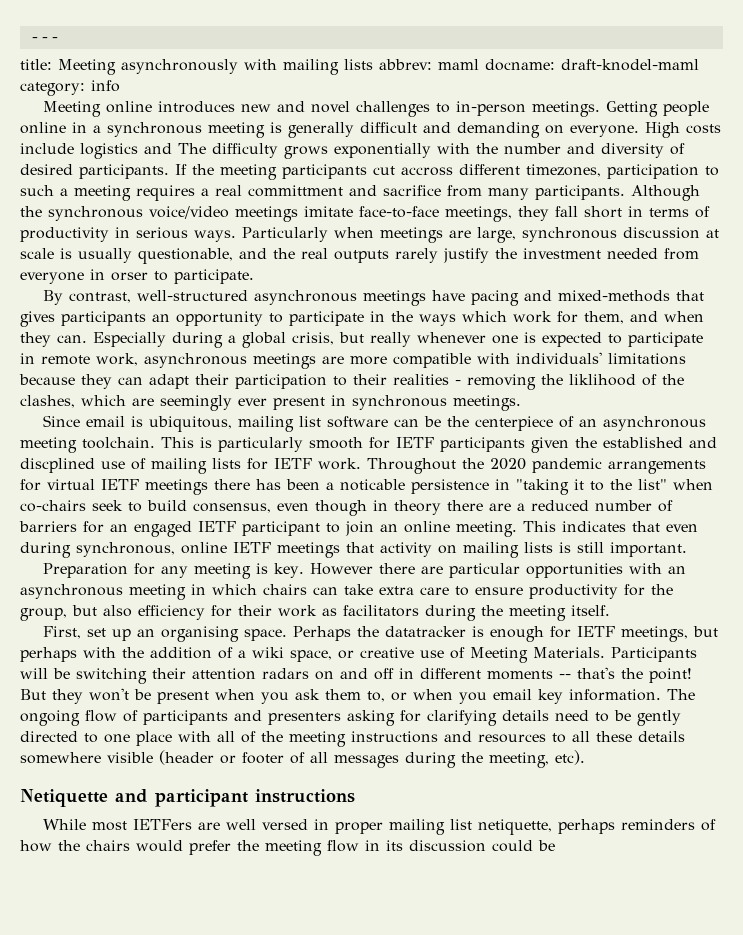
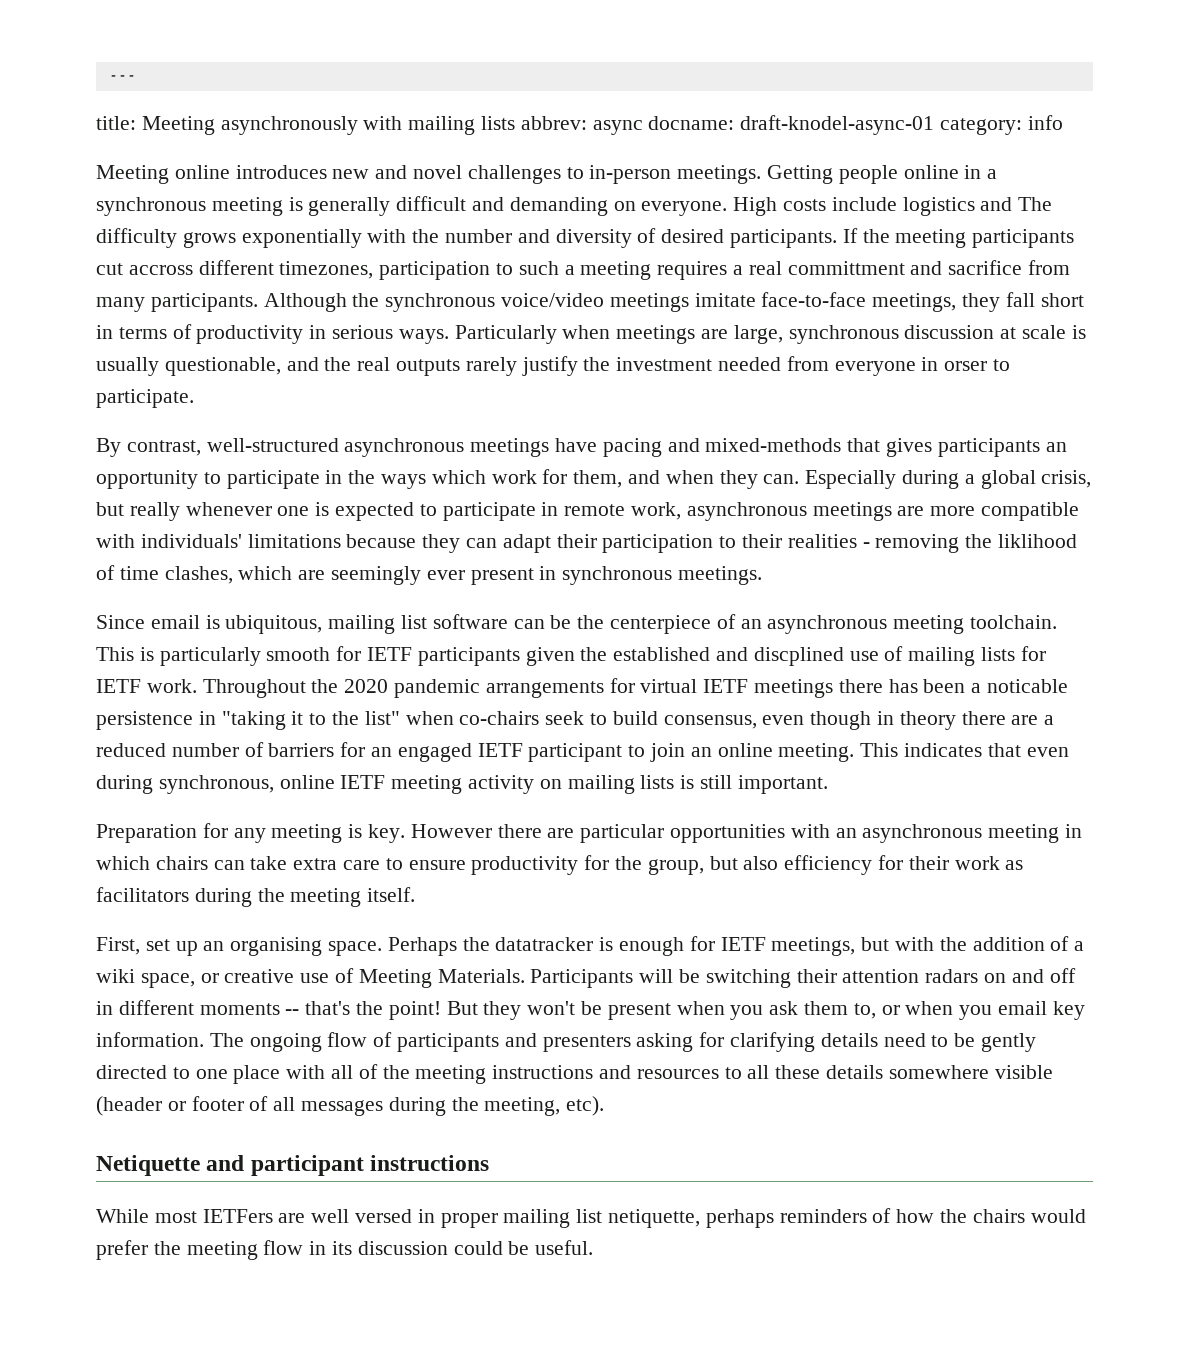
- title: Meeting asynchronously with mailing lists abbrev: maml docname: draft-knodel-maml category: info
+ title: Meeting asynchronously with mailing lists abbrev: async docname: draft-knodel-async-01 category: info
- Especially during a global crisis, but really whenever one is expected to participate in remote work, asynchronous meetings are more compatible with individuals' limitations because they can adapt their participation to their realities - removing the liklihood of the clashes, which are seemingly ever present in synchronous meetings.
+ Especially during a global crisis, but really whenever one is expected to participate in remote work, asynchronous meetings are more compatible with individuals' limitations because they can adapt their participation to their realities - removing the liklihood of time clashes, which are seemingly ever present in synchronous meetings.
- This indicates that even during synchronous, online IETF meetings that activity on mailing lists is still important.
+ This indicates that even during synchronous, online IETF meeting activity on mailing lists is still important.
- Perhaps the datatracker is enough for IETF meetings, but perhaps with the addition of a wiki space, or creative use of Meeting Materials.
+ Perhaps the datatracker is enough for IETF meetings, but with the addition of a wiki space, or creative use of Meeting Materials.
- While most IETFers are well versed in proper mailing list netiquette, perhaps reminders of how the chairs would prefer the meeting flow in its discussion could be
+ While most IETFers are well versed in proper mailing list netiquette, perhaps reminders of how the chairs would prefer the meeting flow in its discussion could be useful.

